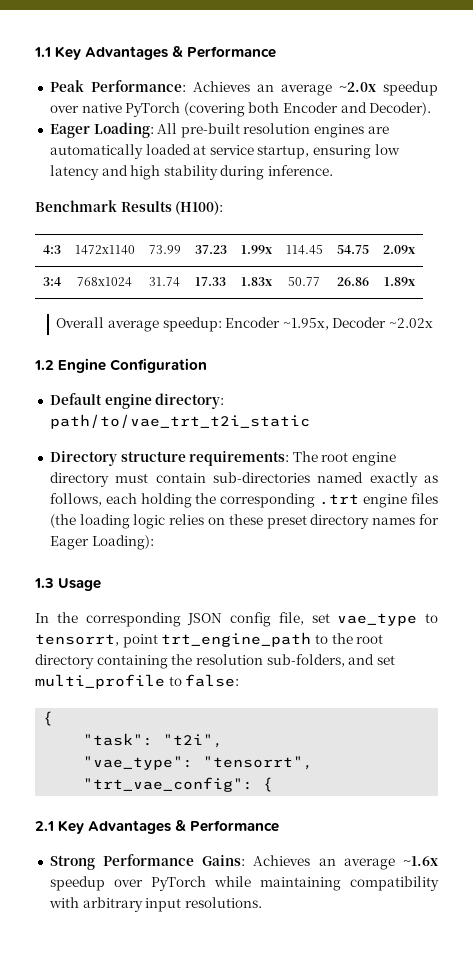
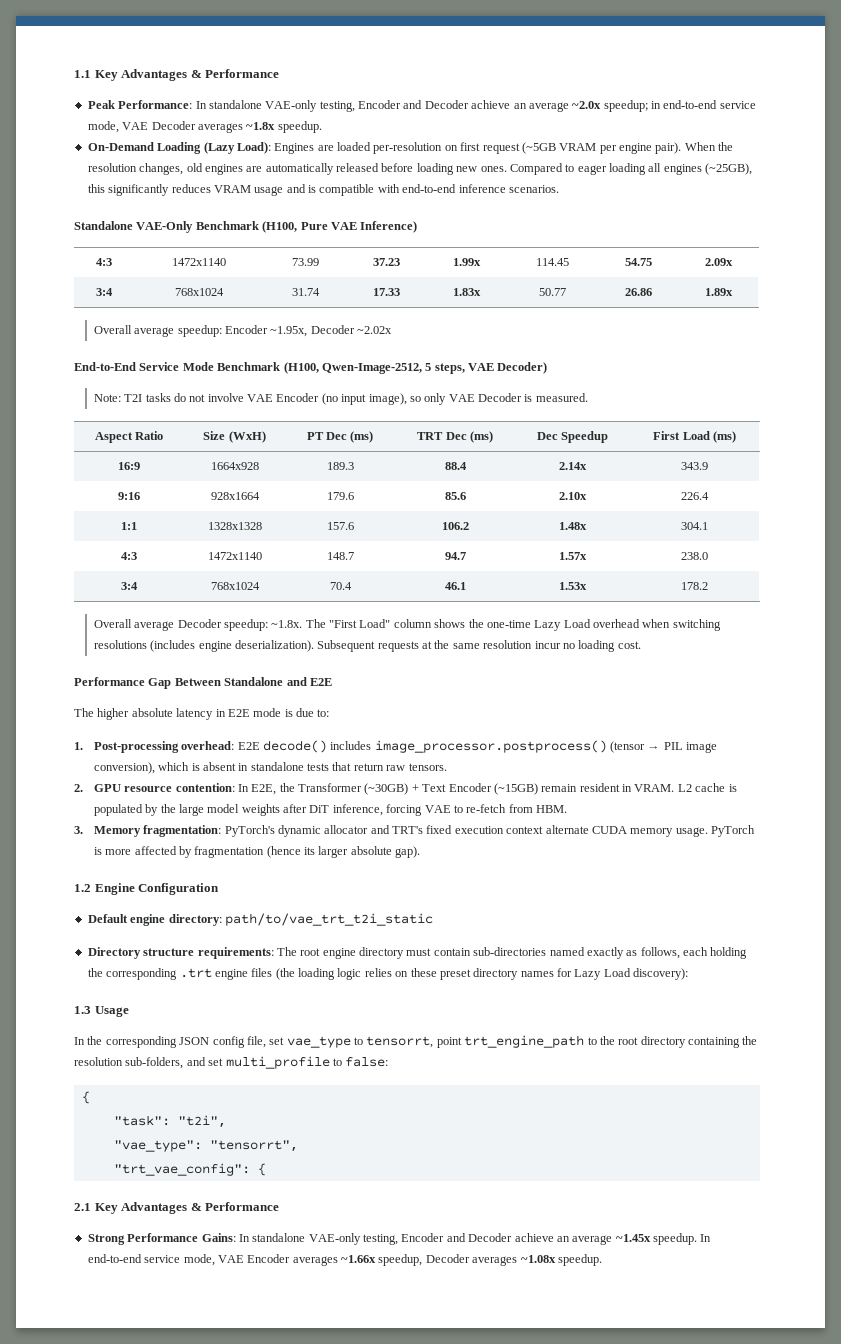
- Peak Performance: Achieves an average ~2.0x speedup over native PyTorch (covering both Encoder and Decoder).
- Eager Loading: All pre-built resolution engines are automatically loaded at service startup, ensuring low latency and high stability during inference.
- Benchmark Results (H100):
+ Peak Performance: In standalone VAE-only testing, Encoder and Decoder achieve an average ~2.0x speedup; in end-to-end service mode, VAE Decoder averages ~1.8x speedup.
+ On-Demand Loading (Lazy Load): Engines are loaded per-resolution on first request (~5GB VRAM per engine pair). When the resolution changes, old engines are automatically released before loading new ones. Compared to eager loading all engines (~25GB), this significantly reduces VRAM usage and is compatible with end-to-end inference scenarios.
+ Standalone VAE-Only Benchmark (H100, Pure VAE Inference)
+ End-to-End Service Mode Benchmark (H100, Qwen-Image-2512, 5 steps, VAE Decoder)
+ Note: T2I tasks do not involve VAE Encoder (no input image), so only VAE Decoder is measured.
+ Aspect Ratio | Size (WxH) | PT Dec (ms) | TRT Dec (ms) | Dec Speedup | First Load (ms)
+ 16:9 | 1664x928 | 189.3 | 88.4 | 2.14x | 343.9
+ 9:16 | 928x1664 | 179.6 | 85.6 | 2.10x | 226.4
+ 1:1 | 1328x1328 | 157.6 | 106.2 | 1.48x | 304.1
+ 4:3 | 1472x1140 | 148.7 | 94.7 | 1.57x | 238.0
+ 3:4 | 768x1024 | 70.4 | 46.1 | 1.53x | 178.2
+ Overall average Decoder speedup: ~1.8x. The "First Load" column shows the one-time Lazy Load overhead when switching resolutions (includes engine deserialization). Subsequent requests at the same resolution incur no loading cost.
+ Performance Gap Between Standalone and E2E
+ The higher absolute latency in E2E mode is due to:
+ 1. Post-processing overhead: E2E decode() includes image_processor.postprocess() (tensor → PIL image conversion), which is absent in standalone tests that return raw tensors.
+ 2. GPU resource contention: In E2E, the Transformer (~30GB) + Text Encoder (~15GB) remain resident in VRAM. L2 cache is populated by the large model weights after DiT inference, forcing VAE to re-fetch from HBM.
+ 3. Memory fragmentation: PyTorch's dynamic allocator and TRT's fixed execution context alternate CUDA memory usage. PyTorch is more affected by fragmentation (hence its larger absolute gap).
- Directory structure requirements: The root engine directory must contain sub-directories named exactly as follows, each holding the corresponding .trt engine files (the loading logic relies on these preset directory names for Eager Loading):
+ Directory structure requirements: The root engine directory must contain sub-directories named exactly as follows, each holding the corresponding .trt engine files (the loading logic relies on these preset directory names for Lazy Load discovery):
- Strong Performance Gains: Achieves an average ~1.6x speedup over PyTorch while maintaining compatibility with arbitrary input resolutions.
+ Strong Performance Gains: In standalone VAE-only testing, Encoder and Decoder achieve an average ~1.45x speedup. In end-to-end service mode, VAE Encoder averages ~1.66x speedup, Decoder averages ~1.08x speedup.

